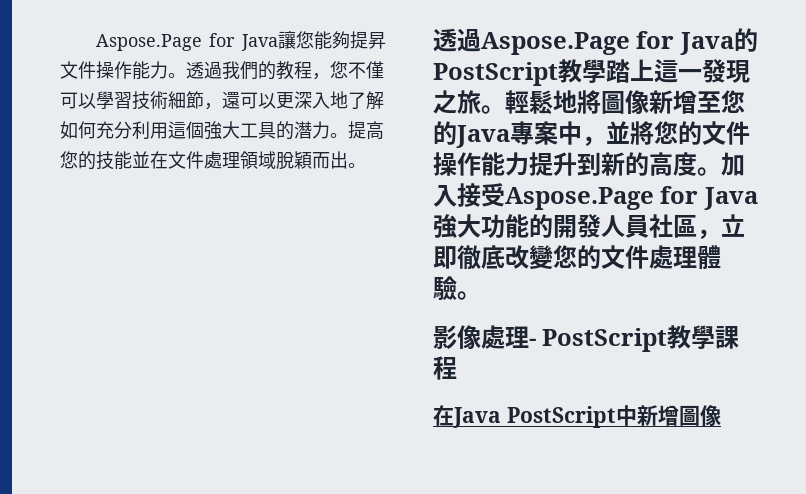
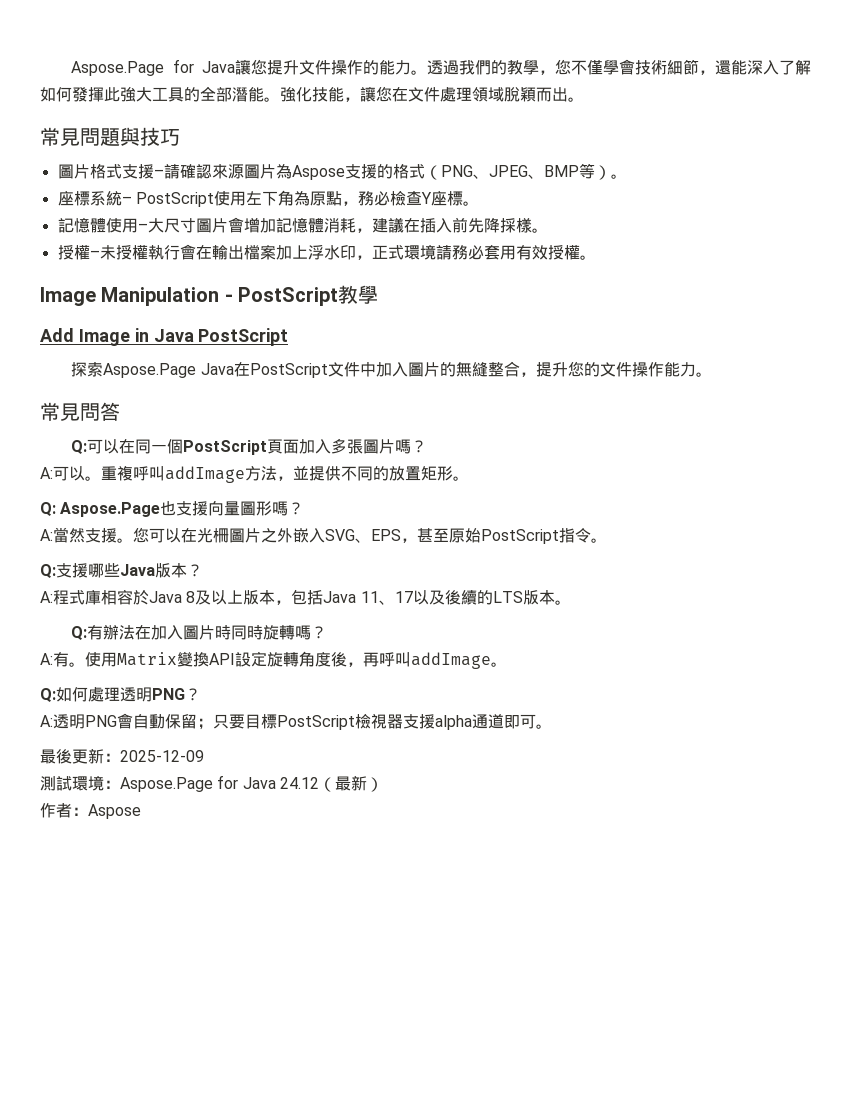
- Aspose.Page for Java讓您能夠提昇文件操作能力。
+ Aspose.Page for Java讓您提升文件操作的能力。
- 透過我們的教程，您不僅可以學習技術細節，還可以更深入地了解如何充分利用這個強大工具的潛力。提高您的技能並在文件處理領域脫穎而出。
+ 透過我們的教學，您不僅學會技術細節，還能深入了解如何發揮此強大工具的全部潛能。強化技能，讓您在文件處理領域脫穎而出。
- 透過Aspose.Page for Java的PostScript教學踏上這一發現之旅。輕鬆地將圖像新增至您的Java專案中，並將您的文件操作能力提升到新的高度。加入接受Aspose.Page for Java強大功能的開發人員社區，立即徹底改變您的文件處理體驗。
- 影像處理- PostScript教學課程
- 在Java PostScript中新增圖像
+ 常見問題與技巧
+ 圖片格式支援–請確認來源圖片為Aspose支援的格式（PNG、JPEG、BMP等）。
+ 座標系統– PostScript使用左下角為原點，務必檢查Y座標。
+ 記憶體使用–大尺寸圖片會增加記憶體消耗，建議在插入前先降採樣。
+ 授權–未授權執行會在輸出檔案加上浮水印，正式環境請務必套用有效授權。
+ Image Manipulation - PostScript教學
+ Add Image in Java PostScript
+ 探索Aspose.Page Java在PostScript文件中加入圖片的無縫整合，提升您的文件操作能力。
+ 常見問答
+ Q:可以在同一個PostScript頁面加入多張圖片嗎？
+ A:可以。重複呼叫addImage方法，並提供不同的放置矩形。
+ Q: Aspose.Page也支援向量圖形嗎？
+ A:當然支援。您可以在光柵圖片之外嵌入SVG、EPS，甚至原始PostScript指令。
+ Q:支援哪些Java版本？
+ A:程式庫相容於Java 8及以上版本，包括Java 11、17以及後續的LTS版本。
+ Q:有辦法在加入圖片時同時旋轉嗎？
+ A:有。使用Matrix變換API設定旋轉角度後，再呼叫addImage。
+ Q:如何處理透明PNG？
+ A:透明PNG會自動保留；只要目標PostScript檢視器支援alpha通道即可。
+ 最後更新：2025-12-09
+ 測試環境：Aspose.Page for Java 24.12（最新）
+ 作者：Aspose

